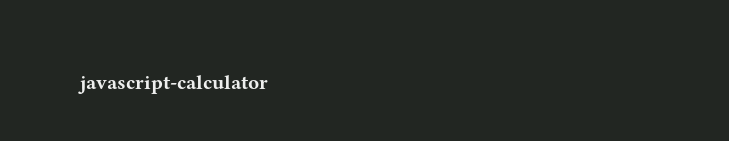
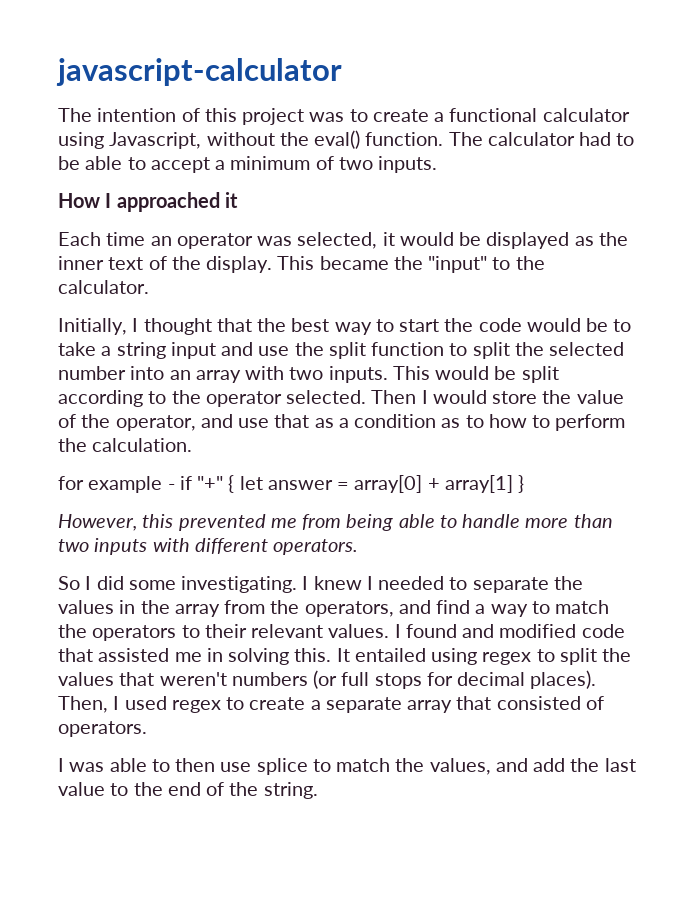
+ The intention of this project was to create a functional calculator using Javascript, without the eval() function. The calculator had to be able to accept a minimum of two inputs.
+ How I approached it
+ Each time an operator was selected, it would be displayed as the inner text of the display. This became the "input" to the calculator.
+ Initially, I thought that the best way to start the code would be to take a string input and use the split function to split the selected number into an array with two inputs. This would be split according to the operator selected. Then I would store the value of the operator, and use that as a condition as to how to perform the calculation.
+ for example - if "+" { let answer = array[0] + array[1] }
+ However, this prevented me from being able to handle more than two inputs with different operators.
+ So I did some investigating. I knew I needed to separate the values in the array from the operators, and find a way to match the operators to their relevant values. I found and modified code that assisted me in solving this. It entailed using regex to split the values that weren't numbers (or full stops for decimal places). Then, I used regex to create a separate array that consisted of operators.
+ I was able to then use splice to match the values, and add the last value to the end of the string.

